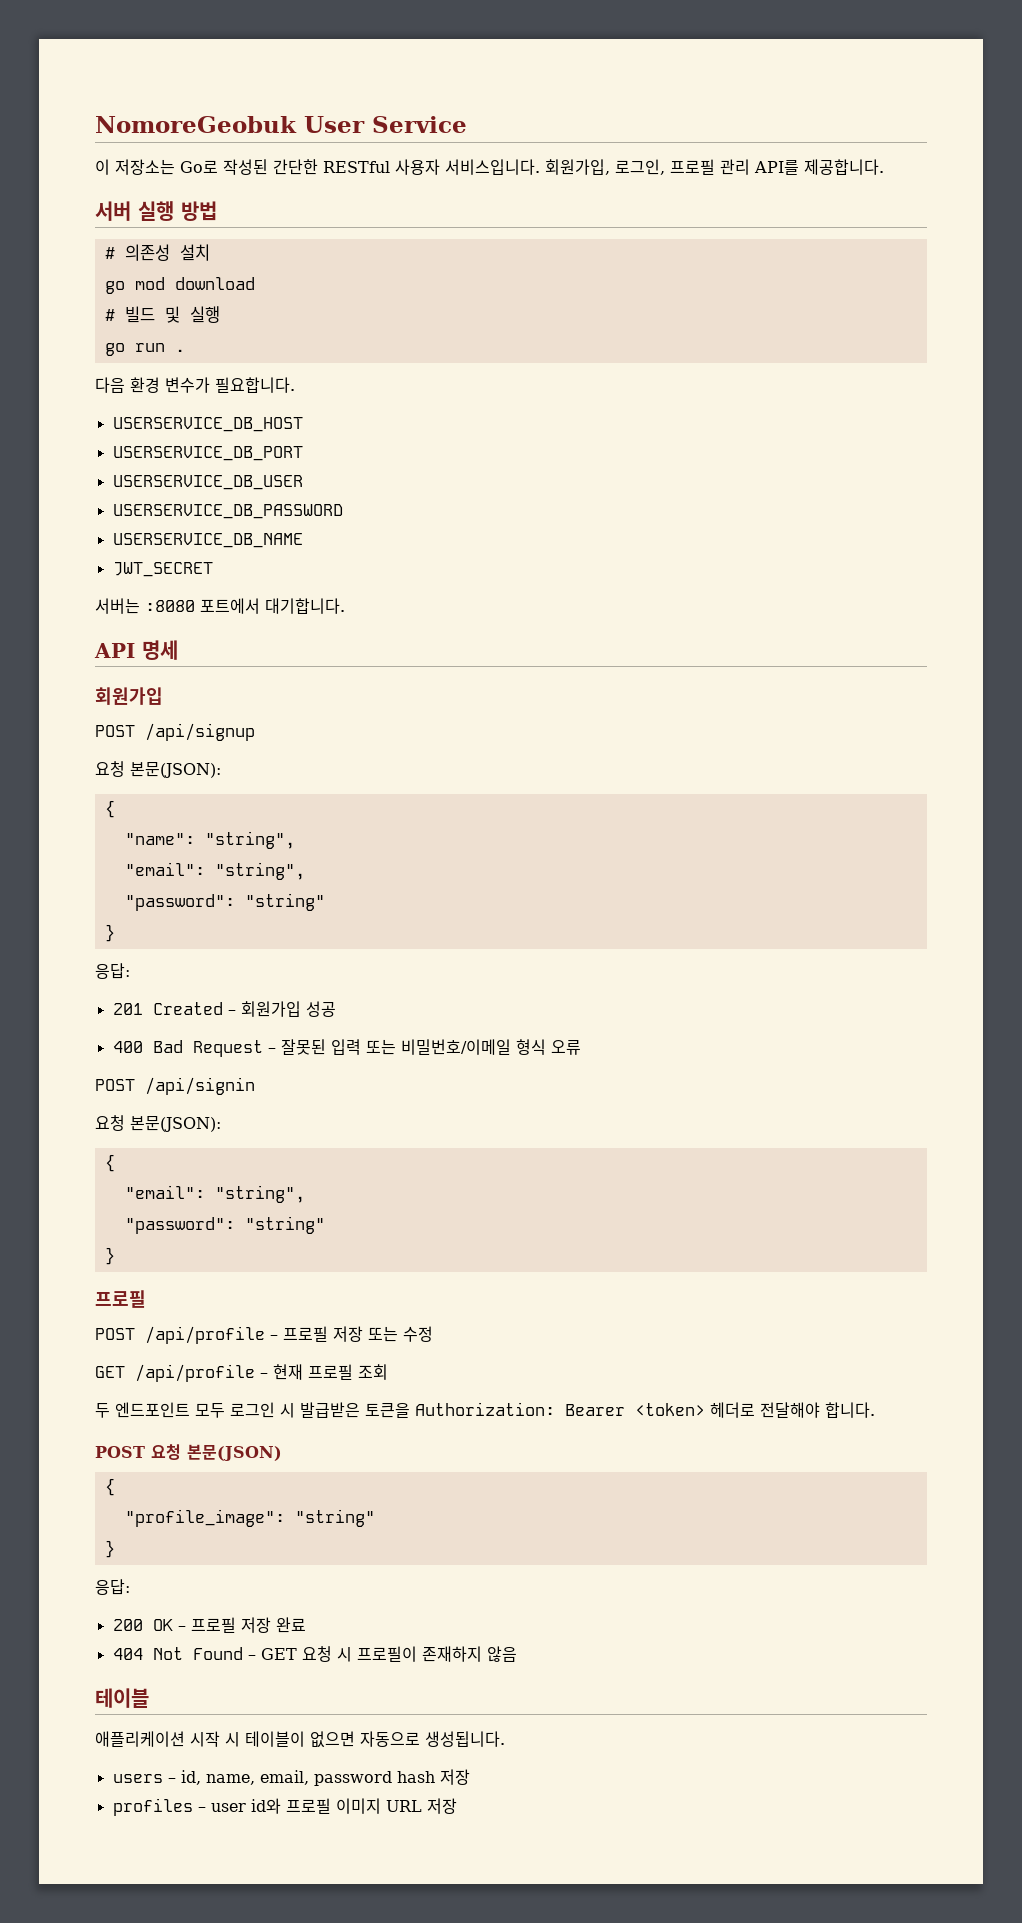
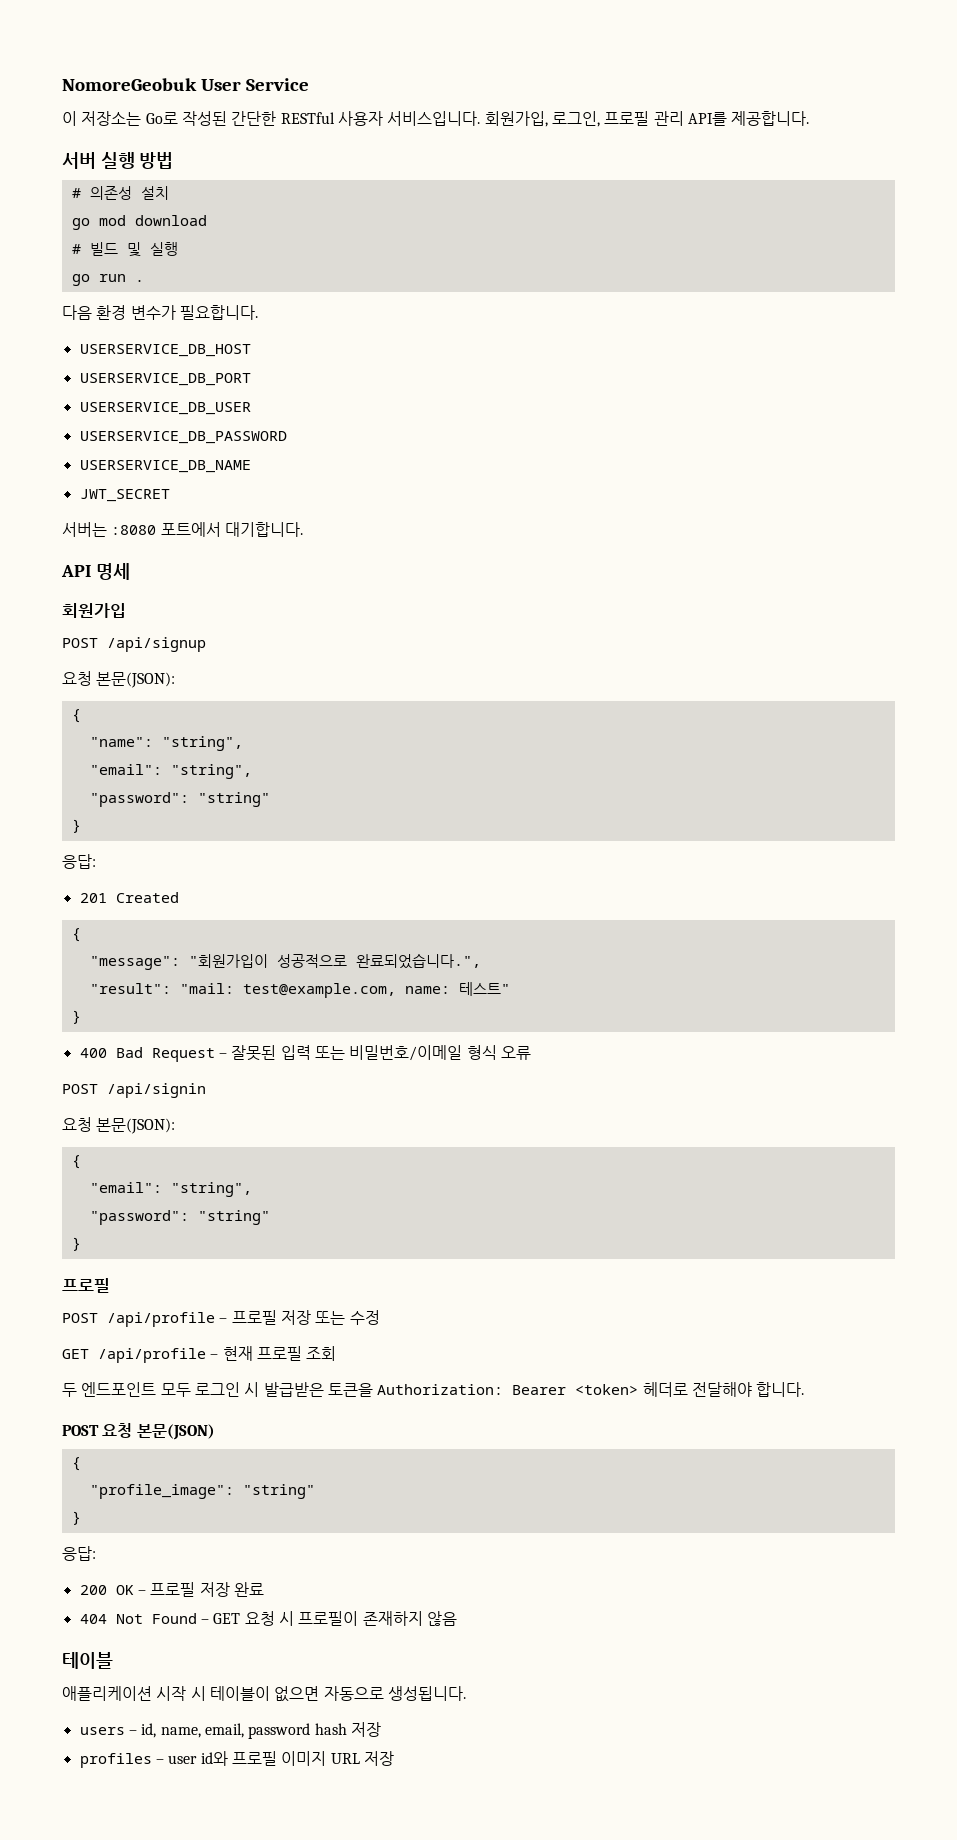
- 201 Created – 회원가입 성공
+ 201 Created
+ {
+ "message": "회원가입이 성공적으로 완료되었습니다.",
+ "result": "mail: test@example.com, name: 테스트"
+ }

